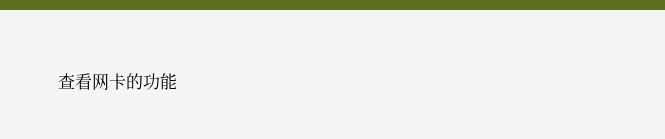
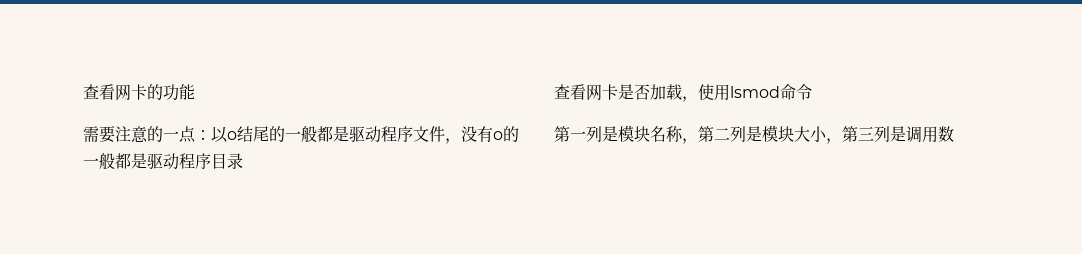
+ 需要注意的一点：以o结尾的一般都是驱动程序文件，没有o的一般都是驱动程序目录
+ 查看网卡是否加载，使用lsmod命令
+ 第一列是模块名称，第二列是模块大小，第三列是调用数

